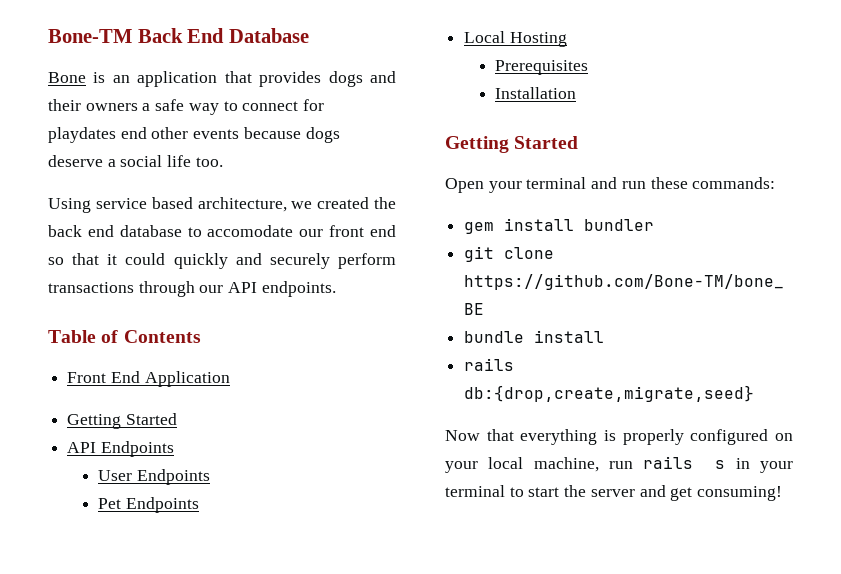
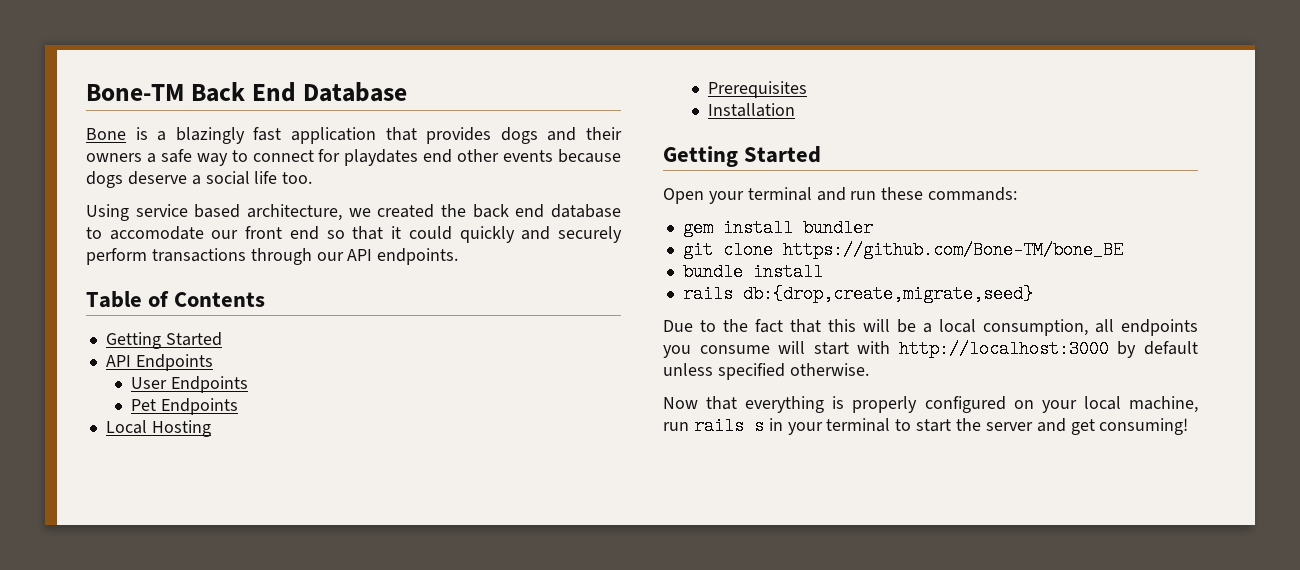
- Bone is an application that provides dogs and their owners a safe way to connect for playdates end other events because dogs deserve a social life too.
+ Bone is a blazingly fast application that provides dogs and their owners a safe way to connect for playdates end other events because dogs deserve a social life too.
- Front End Application
+ Due to the fact that this will be a local consumption, all endpoints you consume will start with http://localhost:3000 by default unless specified otherwise.

